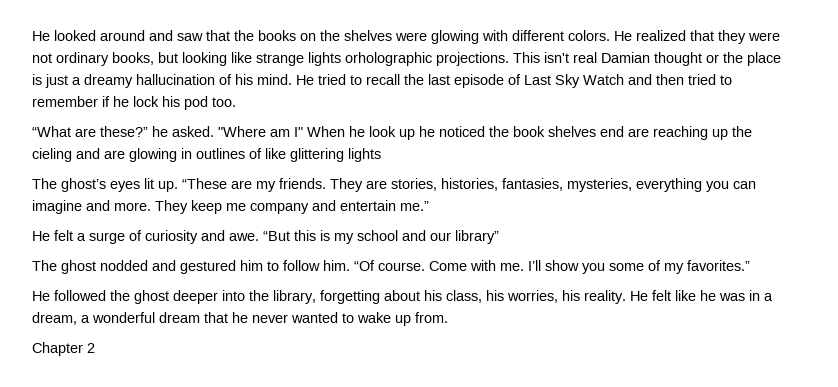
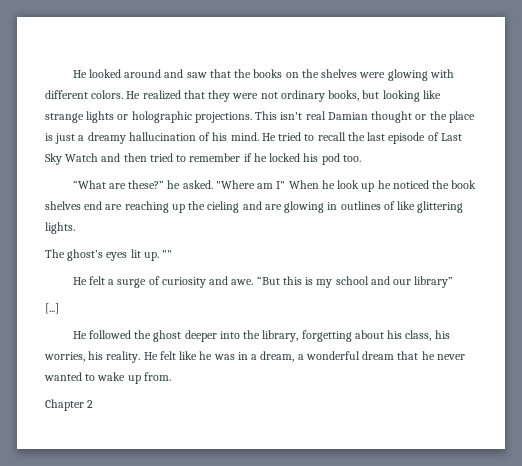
- He realized that they were not ordinary books, but looking like strange lights orholographic projections.
+ He realized that they were not ordinary books, but looking like strange lights or holographic projections.
- He tried to recall the last episode of Last Sky Watch and then tried to remember if he lock his pod too.
+ He tried to recall the last episode of Last Sky Watch and then tried to remember if he locked his pod too.
- "Where am I" When he look up he noticed the book shelves end are reaching up the cieling and are glowing in outlines of like glittering lights
+ "Where am I" When he look up he noticed the book shelves end are reaching up the cieling and are glowing in outlines of like glittering lights.
- “These are my friends. They are stories, histories, fantasies, mysteries, everything you can imagine and more. They keep me company and entertain me.”
+ ""
- The ghost nodded and gestured him to follow him. “Of course. Come with me. I’ll show you some of my favorites.”
+ [...]

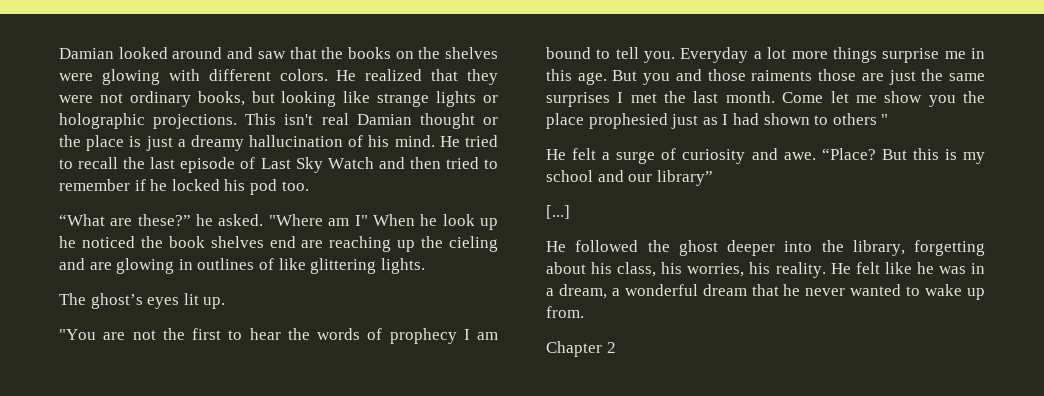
- He looked around and saw that the books on the shelves were glowing with different colors.
+ Damian looked around and saw that the books on the shelves were glowing with different colors.
- The ghost’s eyes lit up. ""
+ The ghost’s eyes lit up.
+ "You are not the first to hear the words of prophecy I am bound to tell you. Everyday a lot more things surprise me in this age. But you and those raiments those are just the same surprises I met the last month. Come let me show you the place prophesied just as I had shown to others "
- “But this is my school and our library”
+ “Place? But this is my school and our library”

